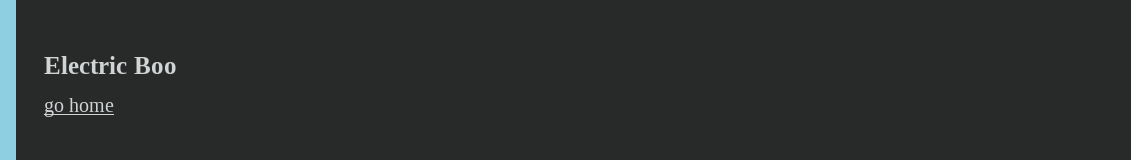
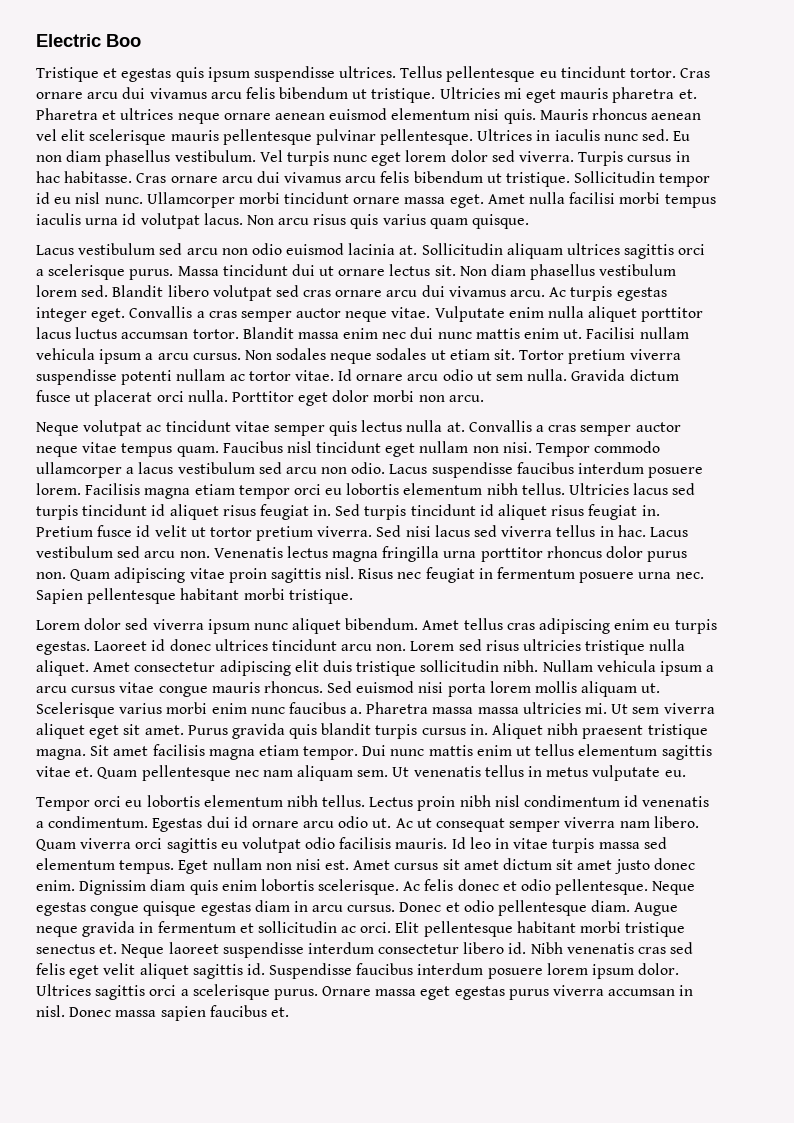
- go home
+ Tristique et egestas quis ipsum suspendisse ultrices. Tellus pellentesque eu tincidunt tortor. Cras ornare arcu dui vivamus arcu felis bibendum ut tristique. Ultricies mi eget mauris pharetra et. Pharetra et ultrices neque ornare aenean euismod elementum nisi quis. Mauris rhoncus aenean vel elit scelerisque mauris pellentesque pulvinar pellentesque. Ultrices in iaculis nunc sed. Eu non diam phasellus vestibulum. Vel turpis nunc eget lorem dolor sed viverra. Turpis cursus in hac habitasse. Cras ornare arcu dui vivamus arcu felis bibendum ut tristique. Sollicitudin tempor id eu nisl nunc. Ullamcorper morbi tincidunt ornare massa eget. Amet nulla facilisi morbi tempus iaculis urna id volutpat lacus. Non arcu risus quis varius quam quisque.
+ Lacus vestibulum sed arcu non odio euismod lacinia at. Sollicitudin aliquam ultrices sagittis orci a scelerisque purus. Massa tincidunt dui ut ornare lectus sit. Non diam phasellus vestibulum lorem sed. Blandit libero volutpat sed cras ornare arcu dui vivamus arcu. Ac turpis egestas integer eget. Convallis a cras semper auctor neque vitae. Vulputate enim nulla aliquet porttitor lacus luctus accumsan tortor. Blandit massa enim nec dui nunc mattis enim ut. Facilisi nullam vehicula ipsum a arcu cursus. Non sodales neque sodales ut etiam sit. Tortor pretium viverra suspendisse potenti nullam ac tortor vitae. Id ornare arcu odio ut sem nulla. Gravida dictum fusce ut placerat orci nulla. Porttitor eget dolor morbi non arcu.
+ Neque volutpat ac tincidunt vitae semper quis lectus nulla at. Convallis a cras semper auctor neque vitae tempus quam. Faucibus nisl tincidunt eget nullam non nisi. Tempor commodo ullamcorper a lacus vestibulum sed arcu non odio. Lacus suspendisse faucibus interdum posuere lorem. Facilisis magna etiam tempor orci eu lobortis elementum nibh tellus. Ultricies lacus sed turpis tincidunt id aliquet risus feugiat in. Sed turpis tincidunt id aliquet risus feugiat in. Pretium fusce id velit ut tortor pretium viverra. Sed nisi lacus sed viverra tellus in hac. Lacus vestibulum sed arcu non. Venenatis lectus magna fringilla urna porttitor rhoncus dolor purus non. Quam adipiscing vitae proin sagittis nisl. Risus nec feugiat in fermentum posuere urna nec. Sapien pellentesque habitant morbi tristique.
+ Lorem dolor sed viverra ipsum nunc aliquet bibendum. Amet tellus cras adipiscing enim eu turpis egestas. Laoreet id donec ultrices tincidunt arcu non. Lorem sed risus ultricies tristique nulla aliquet. Amet consectetur adipiscing elit duis tristique sollicitudin nibh. Nullam vehicula ipsum a arcu cursus vitae congue mauris rhoncus. Sed euismod nisi porta lorem mollis aliquam ut. Scelerisque varius morbi enim nunc faucibus a. Pharetra massa massa ultricies mi. Ut sem viverra aliquet eget sit amet. Purus gravida quis blandit turpis cursus in. Aliquet nibh praesent tristique magna. Sit amet facilisis magna etiam tempor. Dui nunc mattis enim ut tellus elementum sagittis vitae et. Quam pellentesque nec nam aliquam sem. Ut venenatis tellus in metus vulputate eu.
+ Tempor orci eu lobortis elementum nibh tellus. Lectus proin nibh nisl condimentum id venenatis a condimentum. Egestas dui id ornare arcu odio ut. Ac ut consequat semper viverra nam libero. Quam viverra orci sagittis eu volutpat odio facilisis mauris. Id leo in vitae turpis massa sed elementum tempus. Eget nullam non nisi est. Amet cursus sit amet dictum sit amet justo donec enim. Dignissim diam quis enim lobortis scelerisque. Ac felis donec et odio pellentesque. Neque egestas congue quisque egestas diam in arcu cursus. Donec et odio pellentesque diam. Augue neque gravida in fermentum et sollicitudin ac orci. Elit pellentesque habitant morbi tristique senectus et. Neque laoreet suspendisse interdum consectetur libero id. Nibh venenatis cras sed felis eget velit aliquet sagittis id. Suspendisse faucibus interdum posuere lorem ipsum dolor. Ultrices sagittis orci a scelerisque purus. Ornare massa eget egestas purus viverra accumsan in nisl. Donec massa sapien faucibus et.

